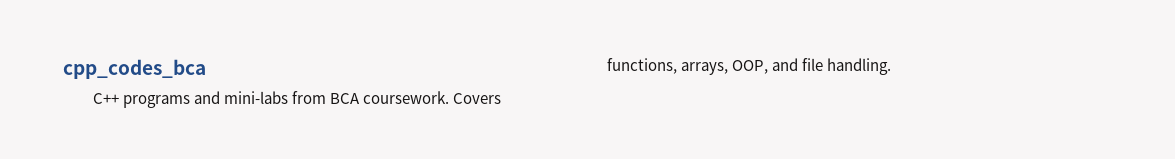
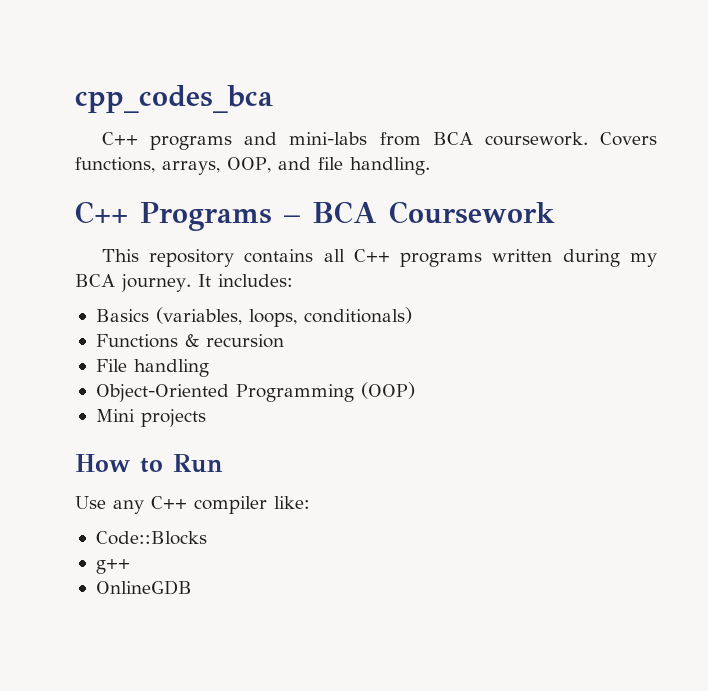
+ C++ Programs – BCA Coursework
+ This repository contains all C++ programs written during my BCA journey. It includes:
+ Basics (variables, loops, conditionals)
+ Functions & recursion
+ File handling
+ Object-Oriented Programming (OOP)
+ Mini projects
+ How to Run
+ Use any C++ compiler like:
+ Code::Blocks
+ g++
+ OnlineGDB

